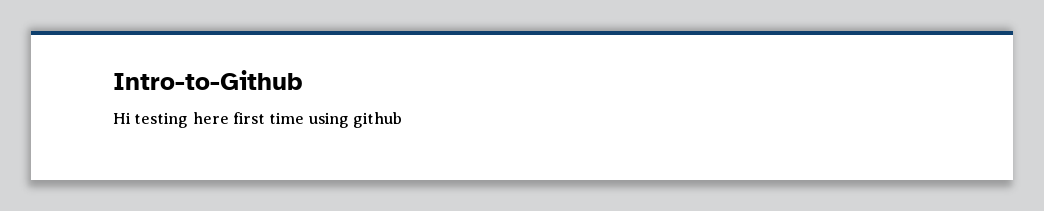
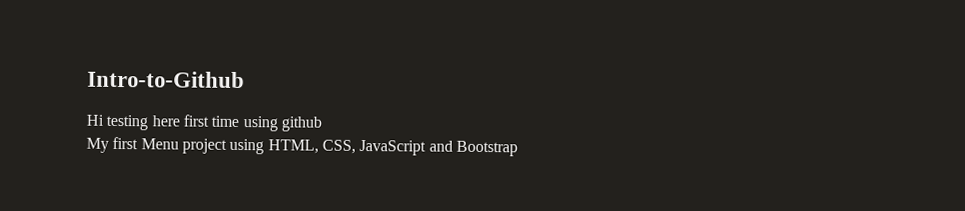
+ My first Menu project using HTML, CSS, JavaScript and Bootstrap

